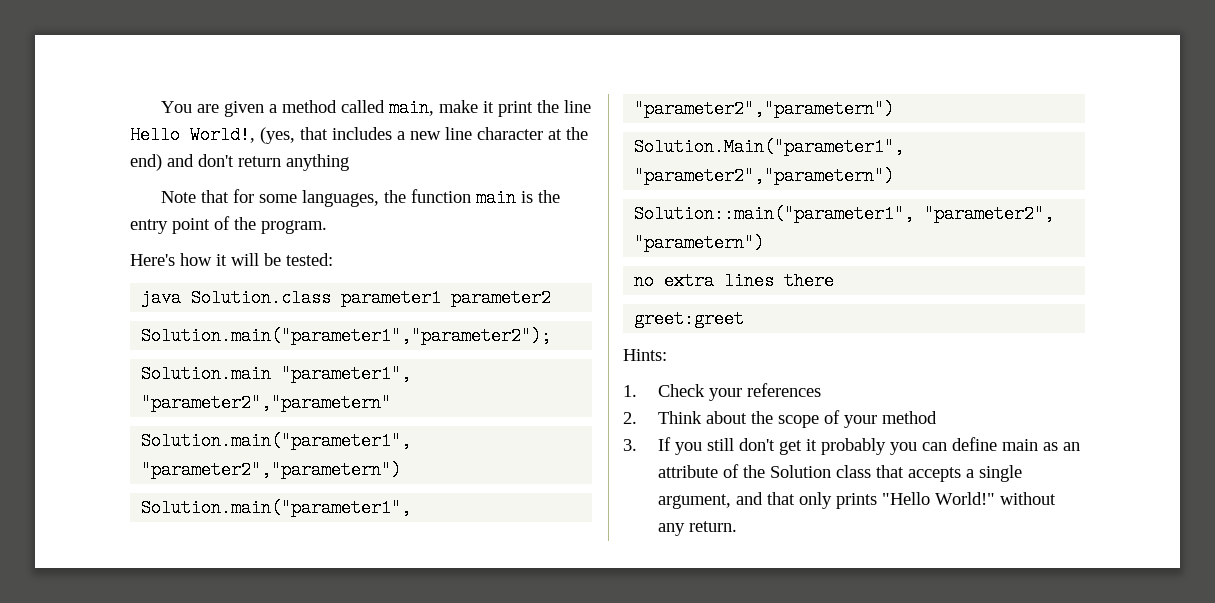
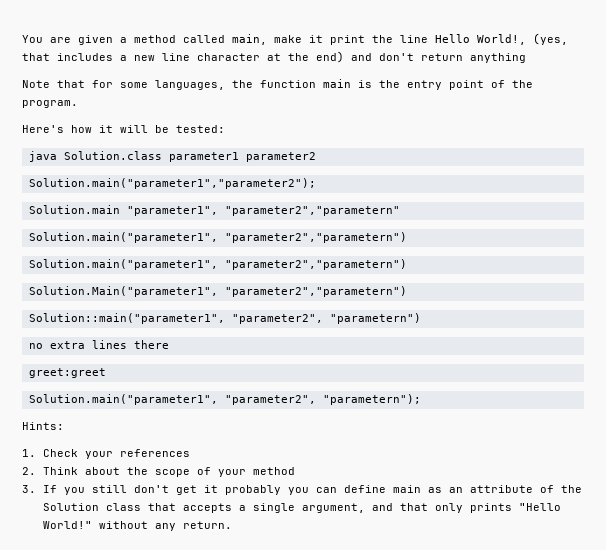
+ Solution.main("parameter1", "parameter2", "parametern");

